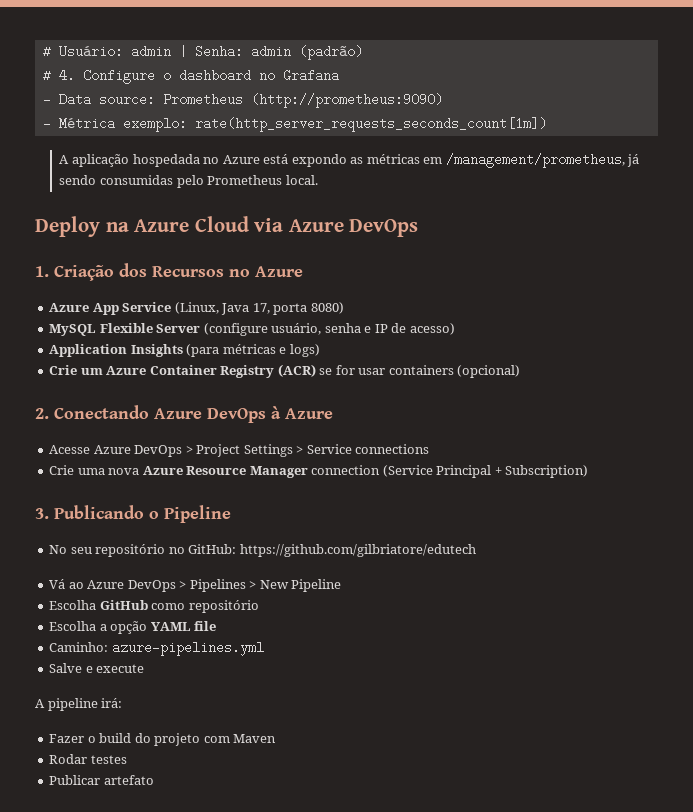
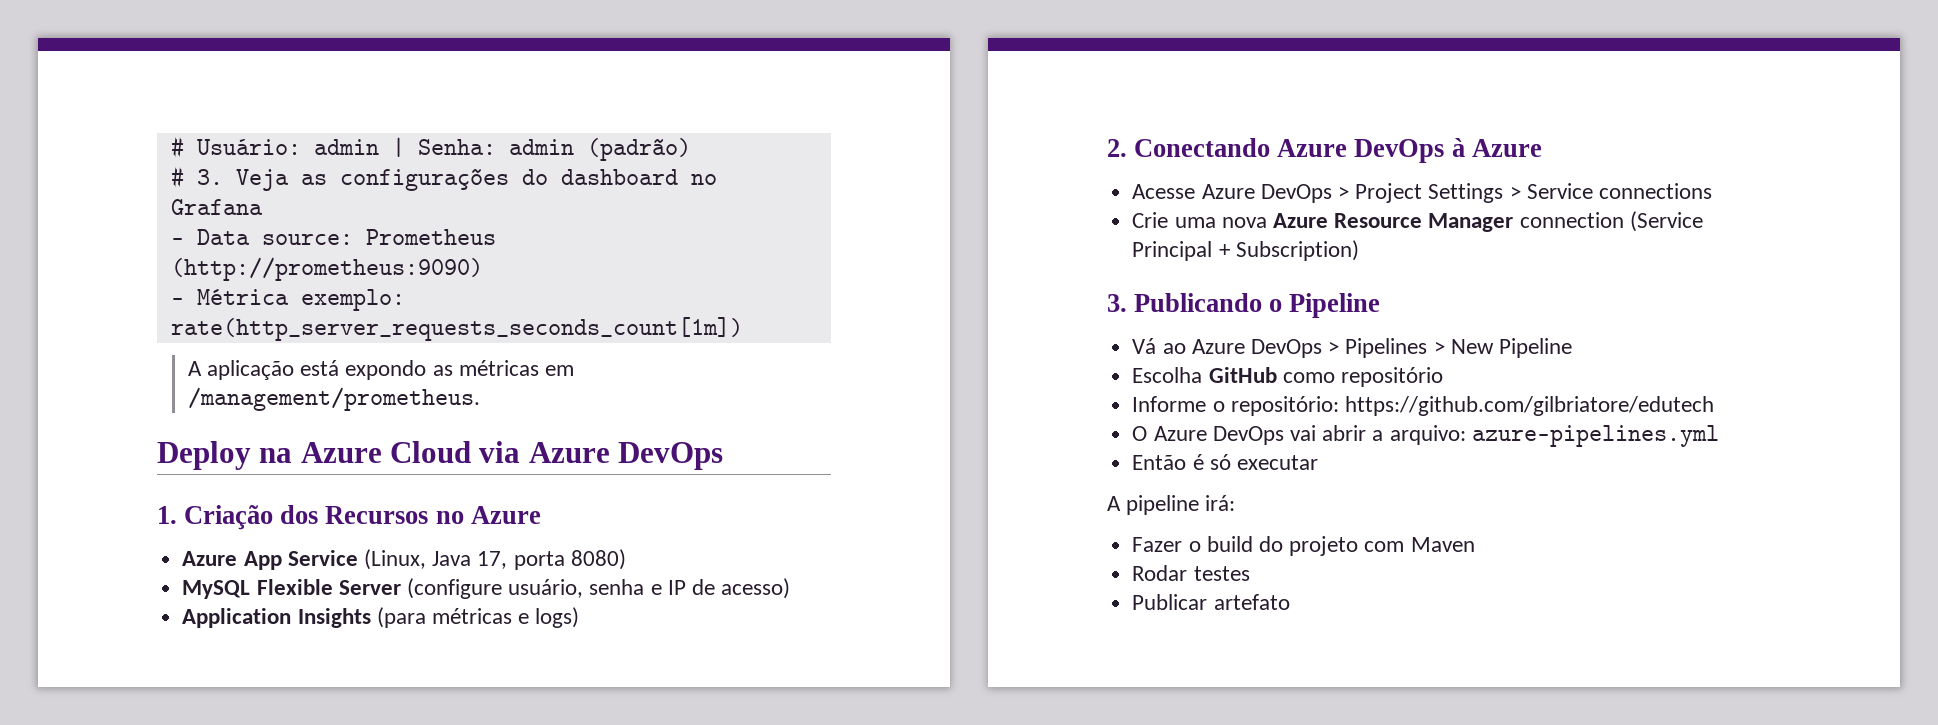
- # 4. Configure o dashboard no Grafana
+ # 3. Veja as configurações do dashboard no Grafana
- A aplicação hospedada no Azure está expondo as métricas em /management/prometheus, já sendo consumidas pelo Prometheus local.
+ A aplicação está expondo as métricas em /management/prometheus.
- Crie um Azure Container Registry (ACR) se for usar containers (opcional)
- No seu repositório no GitHub: https://github.com/gilbriatore/edutech
- Escolha a opção YAML file
- Caminho: azure-pipelines.yml
- Salve e execute
+ Informe o repositório: https://github.com/gilbriatore/edutech
+ O Azure DevOps vai abrir a arquivo: azure-pipelines.yml
+ Então é só executar

